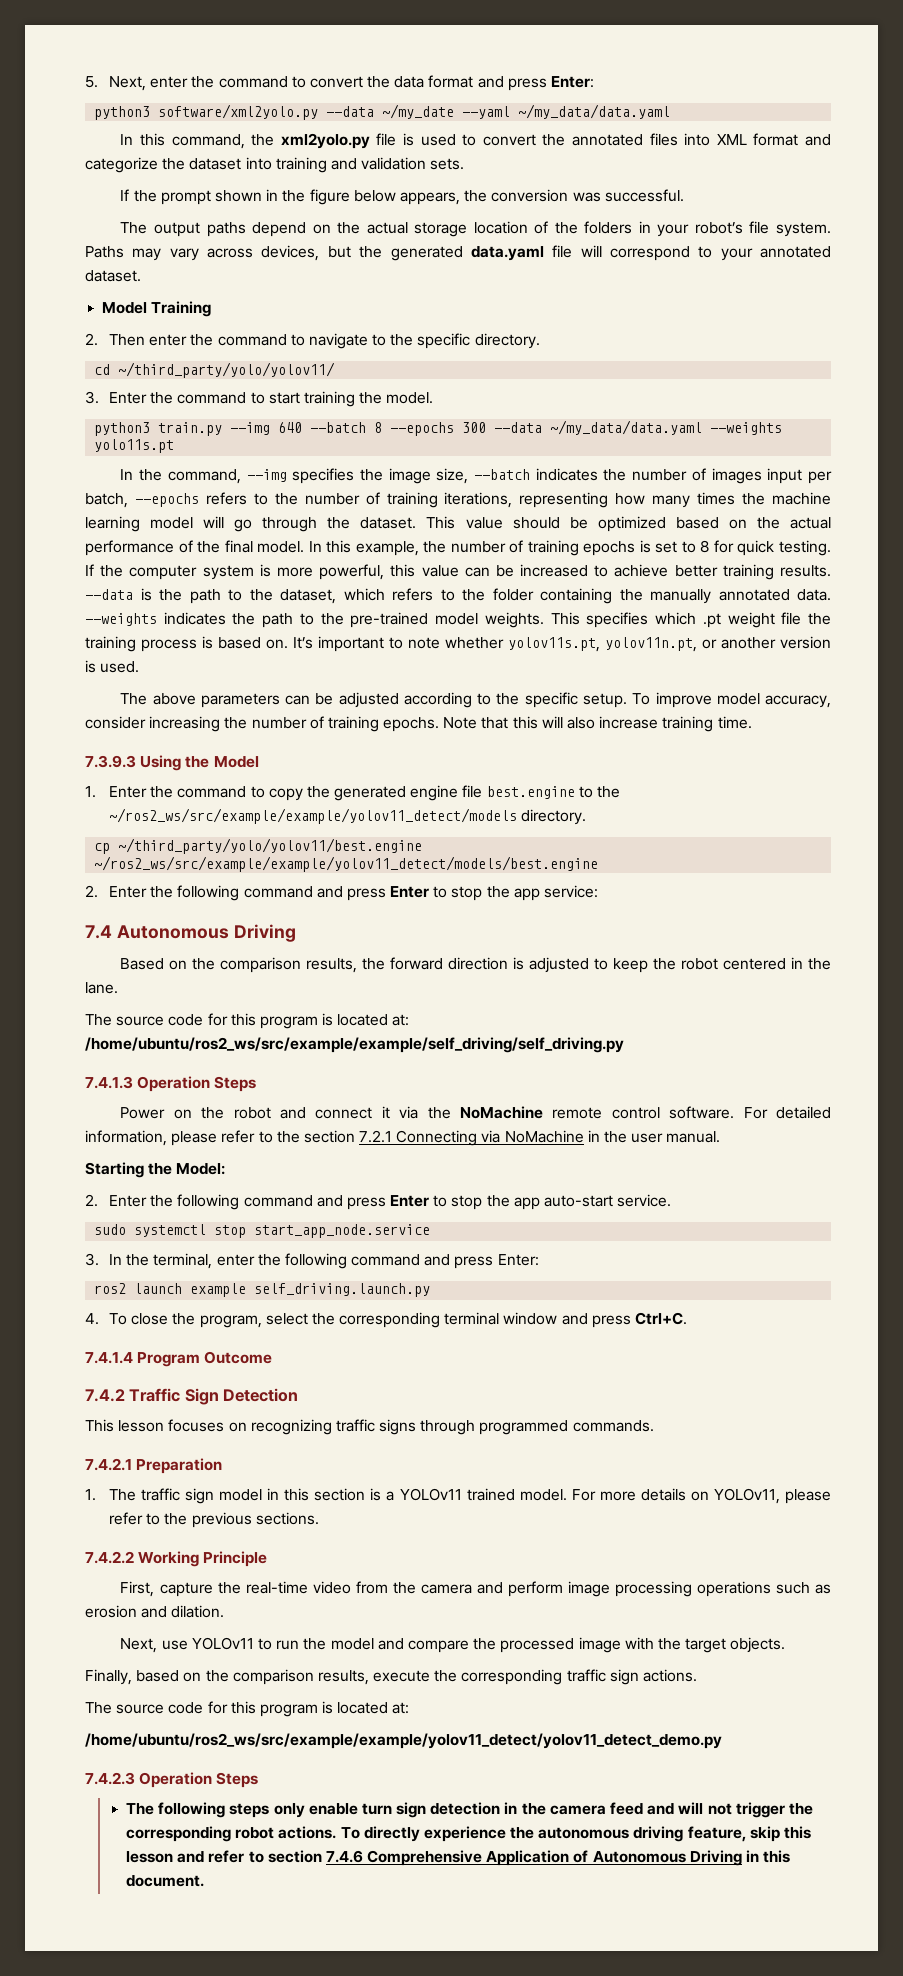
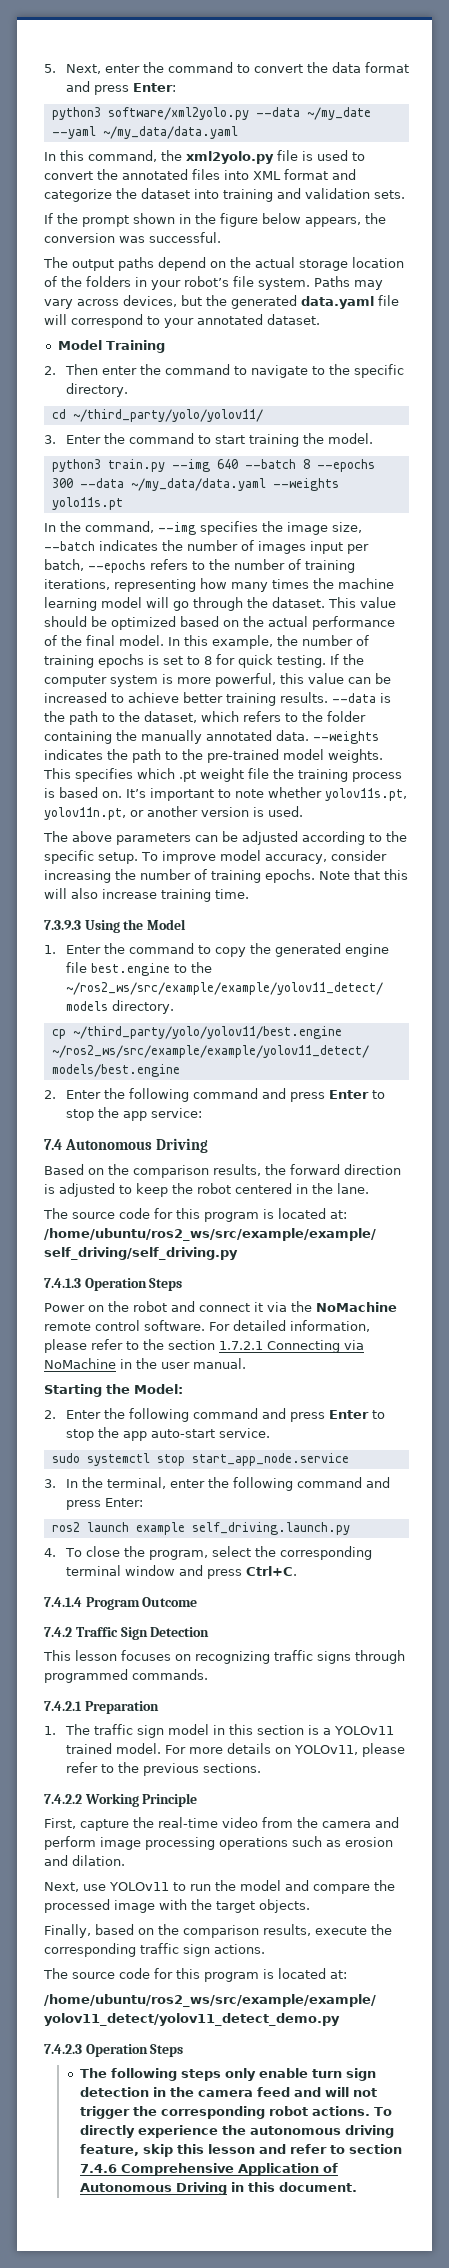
- For detailed information, please refer to the section 7.2.1 Connecting via NoMachine in the user manual.
+ For detailed information, please refer to the section 1.7.2.1 Connecting via NoMachine in the user manual.

